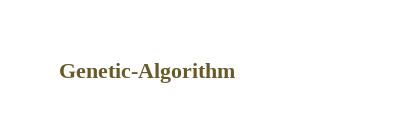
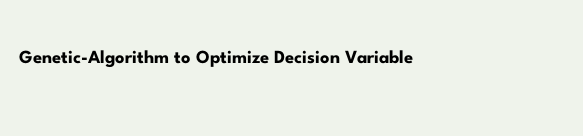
- Genetic-Algorithm
+ Genetic-Algorithm to Optimize Decision Variable

